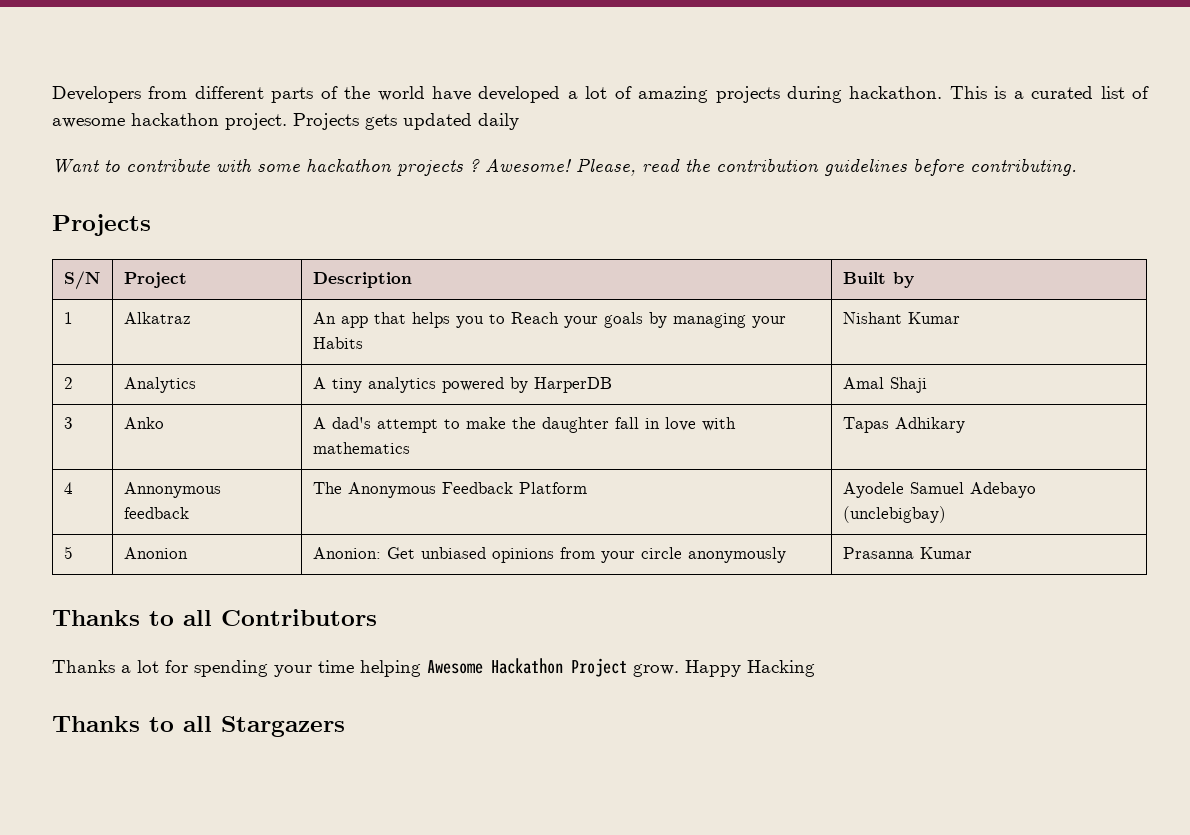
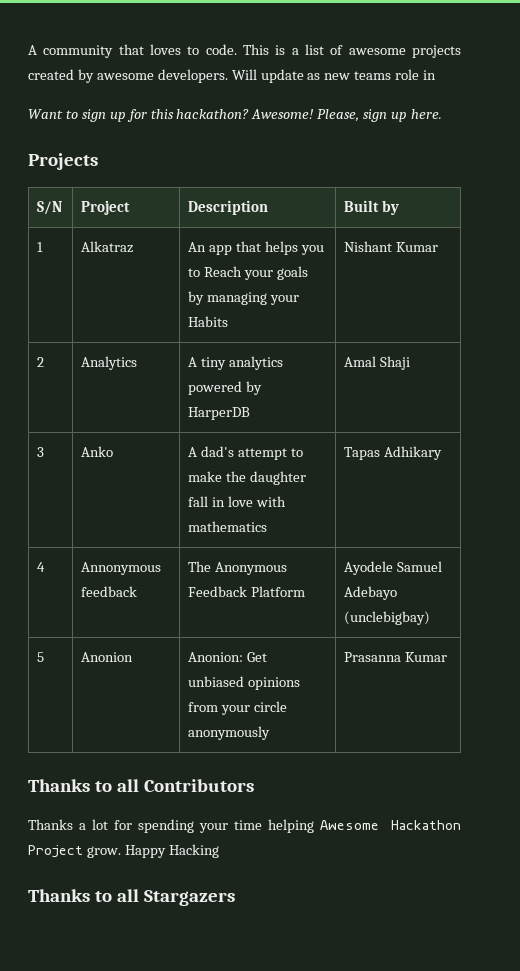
- Developers from different parts of the world have developed a lot of amazing projects during hackathon.
+ A community that loves to code.
- This is a curated list of awesome hackathon project. Projects gets updated daily
- Want to contribute with some hackathon projects ? Awesome! Please, read the contribution guidelines before contributing.
+ This is a list of awesome projects created by awesome developers. Will update as new teams role in
+ Want to sign up for this hackathon? Awesome! Please, sign up here.

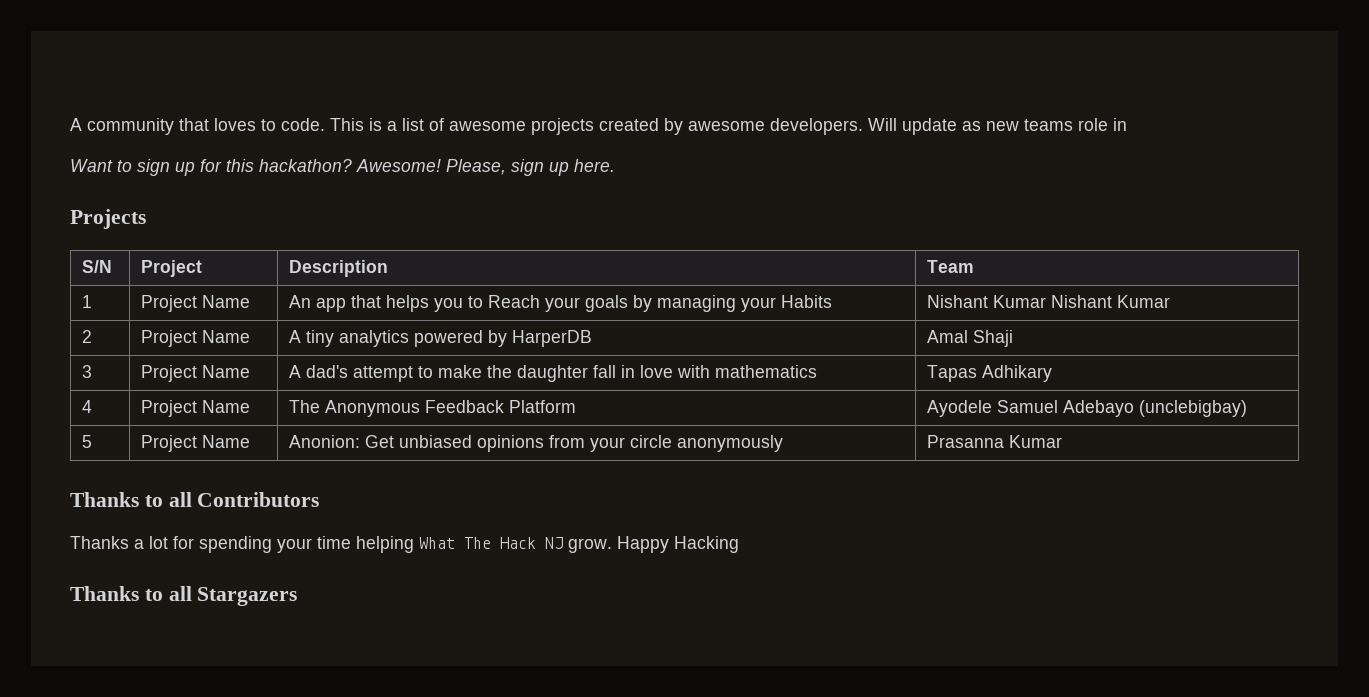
- S/N | Project | Description | Built by
+ S/N | Project | Description | Team
- 1 | Alkatraz | An app that helps you to Reach your goals by managing your Habits | Nishant Kumar
+ 1 | Project Name | An app that helps you to Reach your goals by managing your Habits | Nishant Kumar Nishant Kumar
- 2 | Analytics | A tiny analytics powered by HarperDB | Amal Shaji
+ 2 | Project Name | A tiny analytics powered by HarperDB | Amal Shaji
- 3 | Anko | A dad's attempt to make the daughter fall in love with mathematics | Tapas Adhikary
+ 3 | Project Name | A dad's attempt to make the daughter fall in love with mathematics | Tapas Adhikary
- 4 | Annonymous feedback | The Anonymous Feedback Platform | Ayodele Samuel Adebayo (unclebigbay)
+ 4 | Project Name | The Anonymous Feedback Platform | Ayodele Samuel Adebayo (unclebigbay)
- 5 | Anonion | Anonion: Get unbiased opinions from your circle anonymously | Prasanna Kumar
+ 5 | Project Name | Anonion: Get unbiased opinions from your circle anonymously | Prasanna Kumar
- Thanks a lot for spending your time helping Awesome Hackathon Project grow.
+ Thanks a lot for spending your time helping What The Hack NJ grow.

